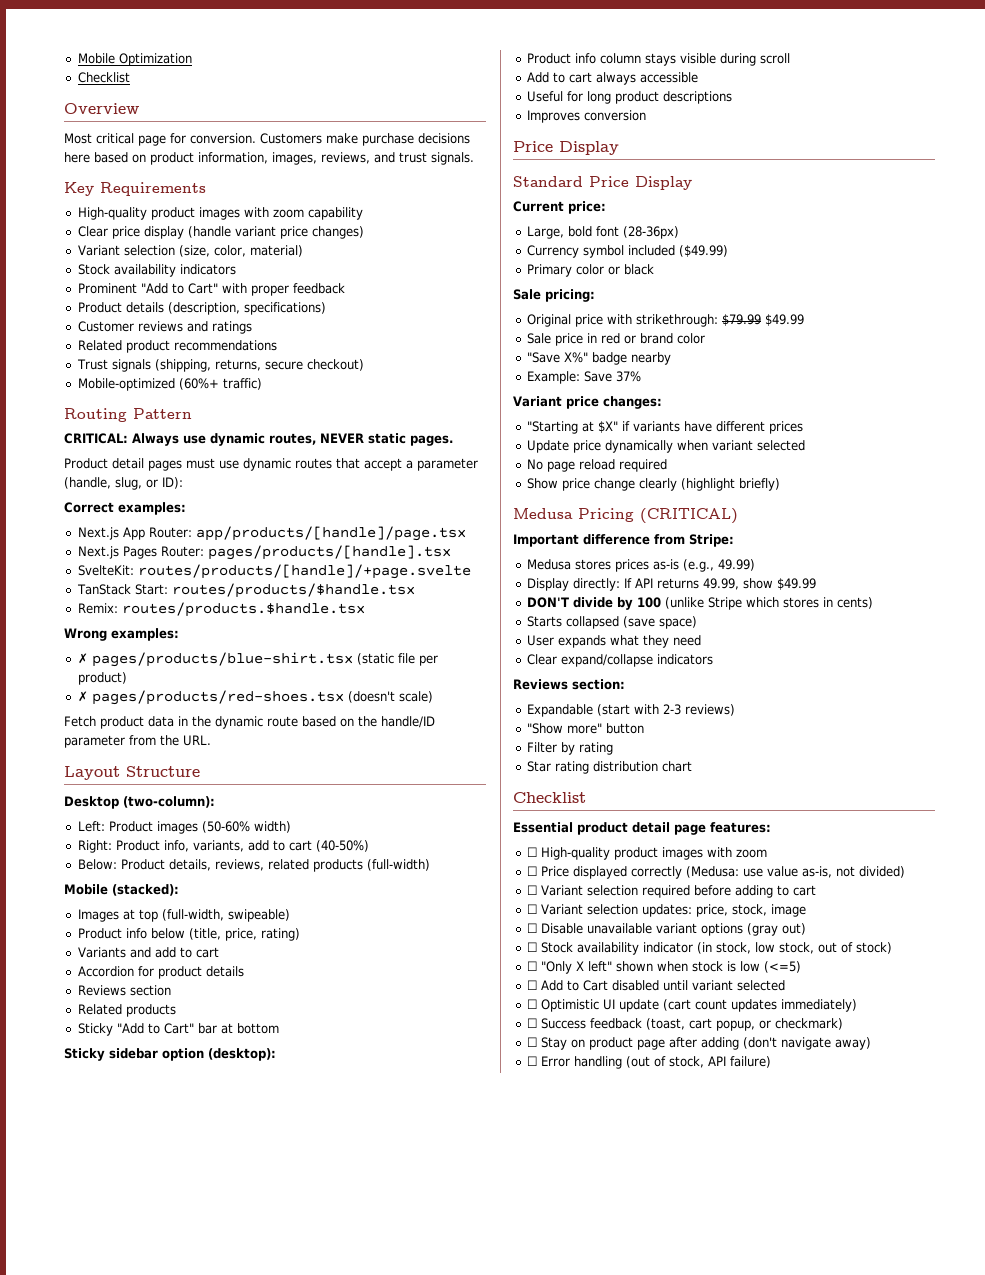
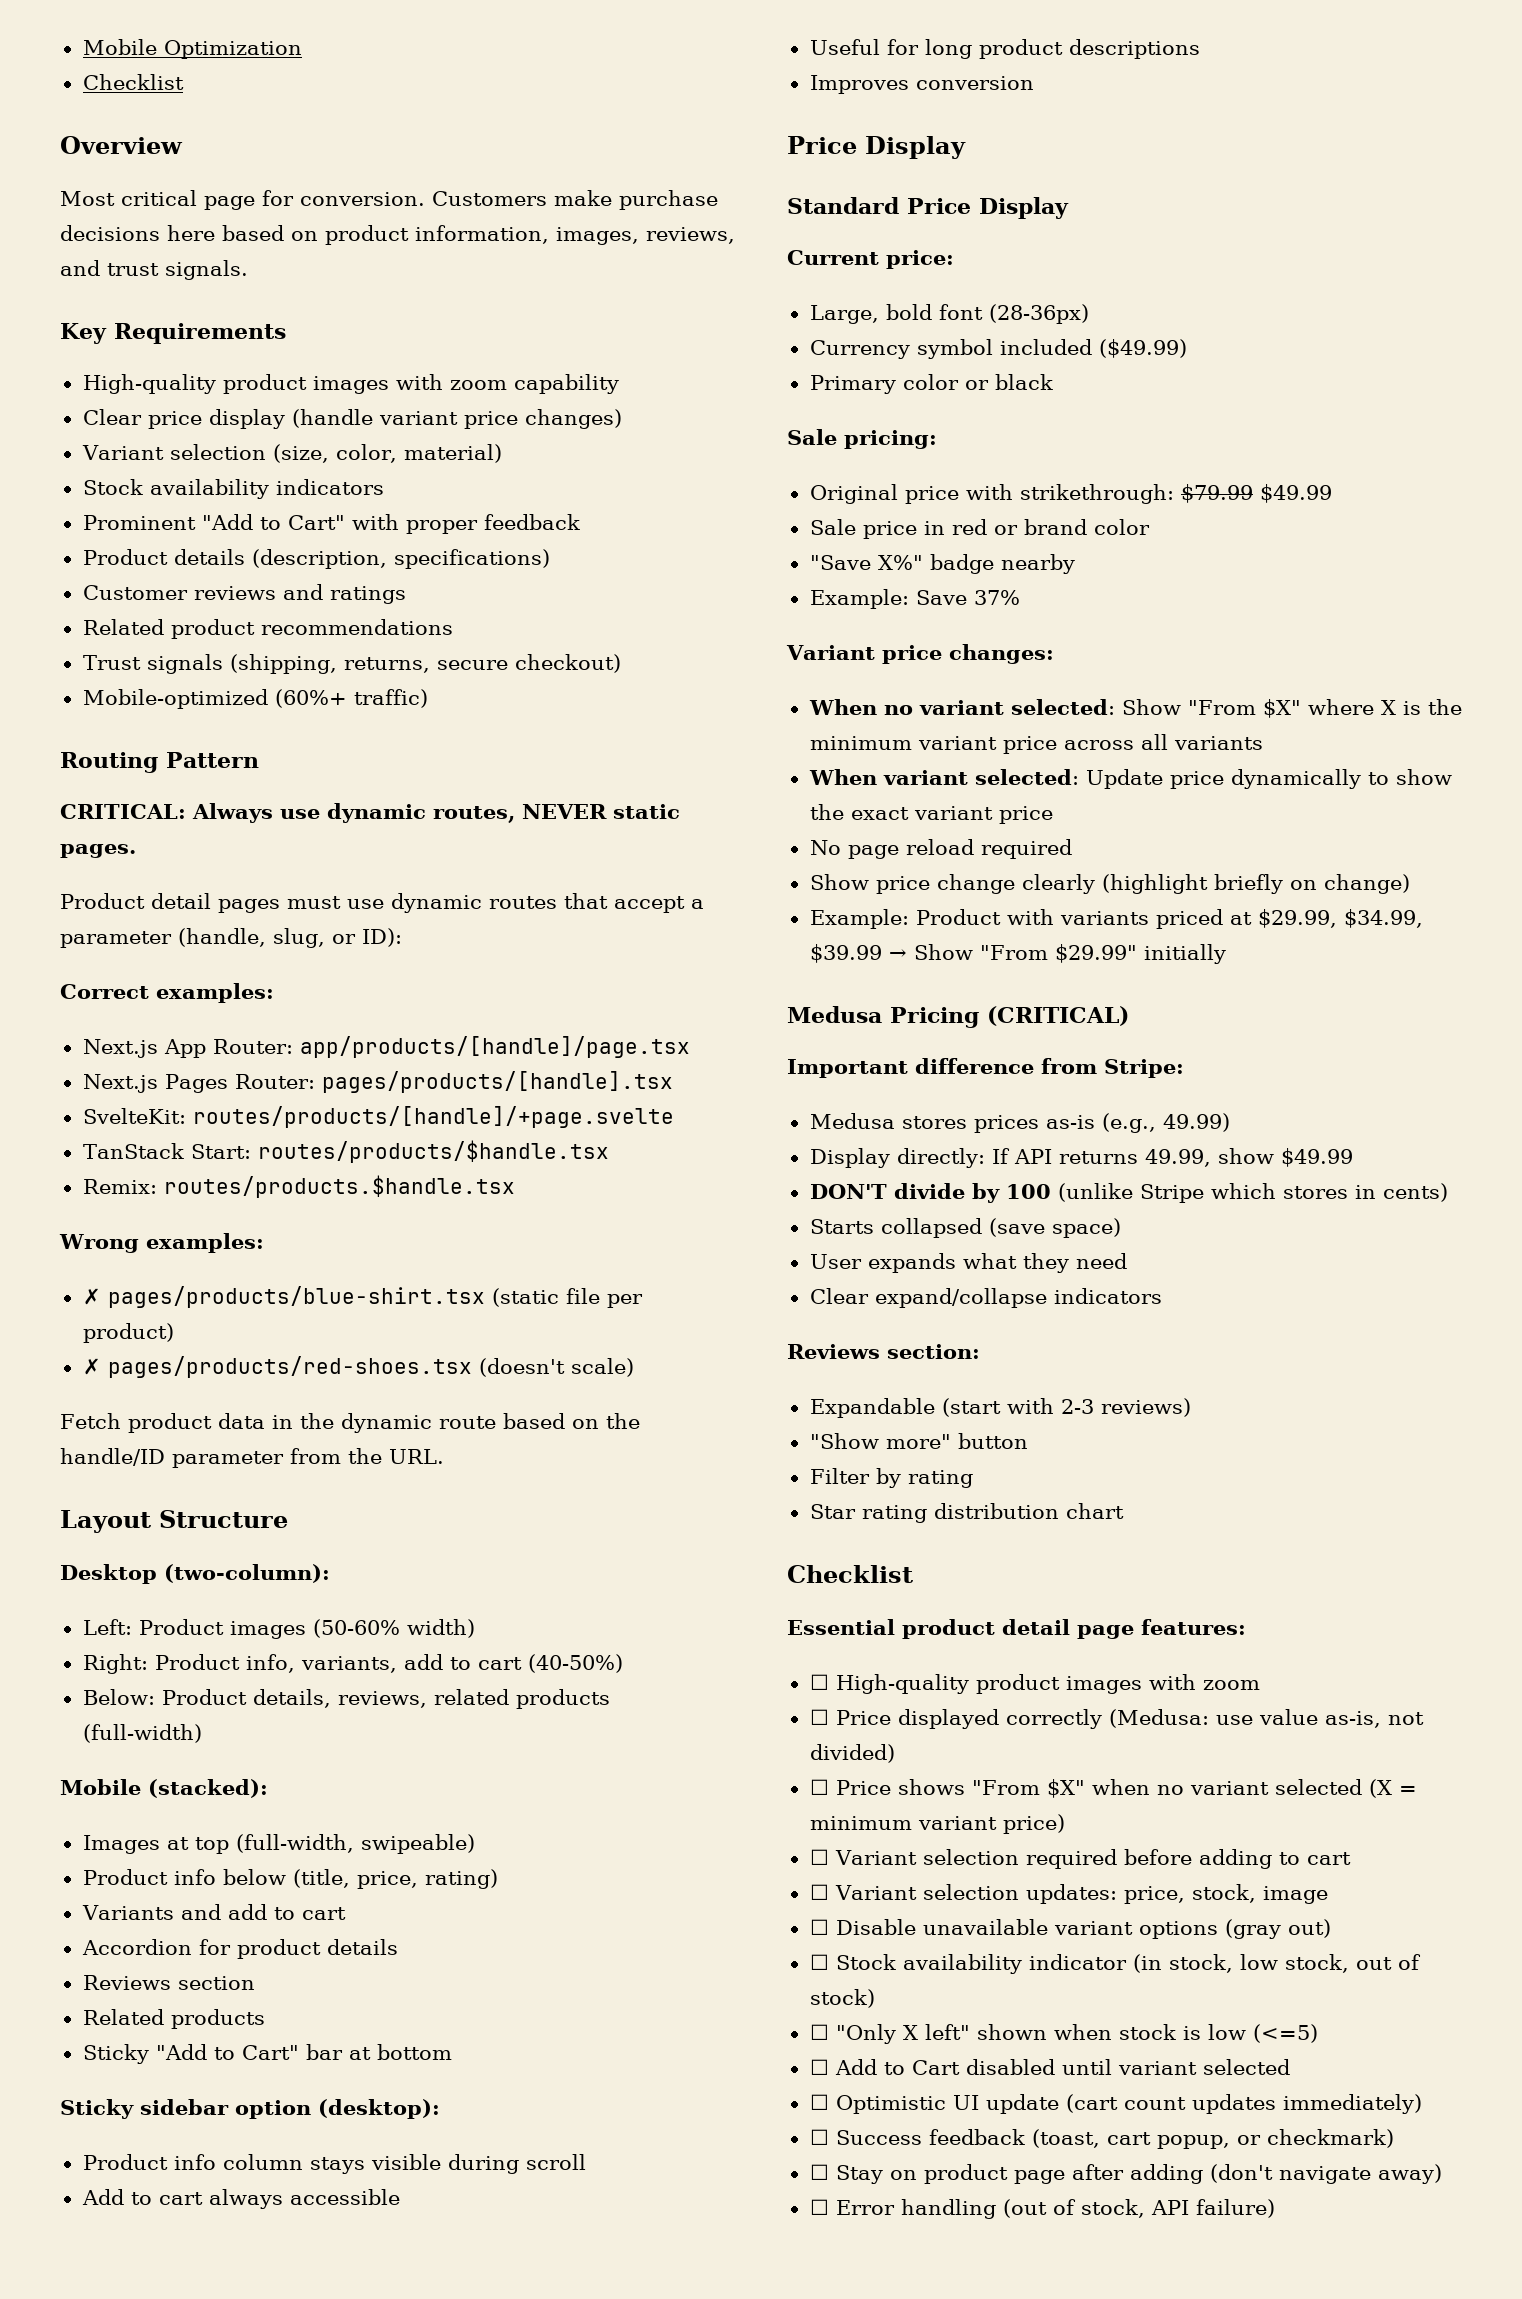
- "Starting at $X" if variants have different prices
- Update price dynamically when variant selected
+ When no variant selected: Show "From $X" where X is the minimum variant price across all variants
+ When variant selected: Update price dynamically to show the exact variant price
- Show price change clearly (highlight briefly)
+ Show price change clearly (highlight briefly on change)
+ Example: Product with variants priced at $29.99, $34.99, $39.99 → Show "From $29.99" initially
+ ☐ Price shows "From $X" when no variant selected (X = minimum variant price)

